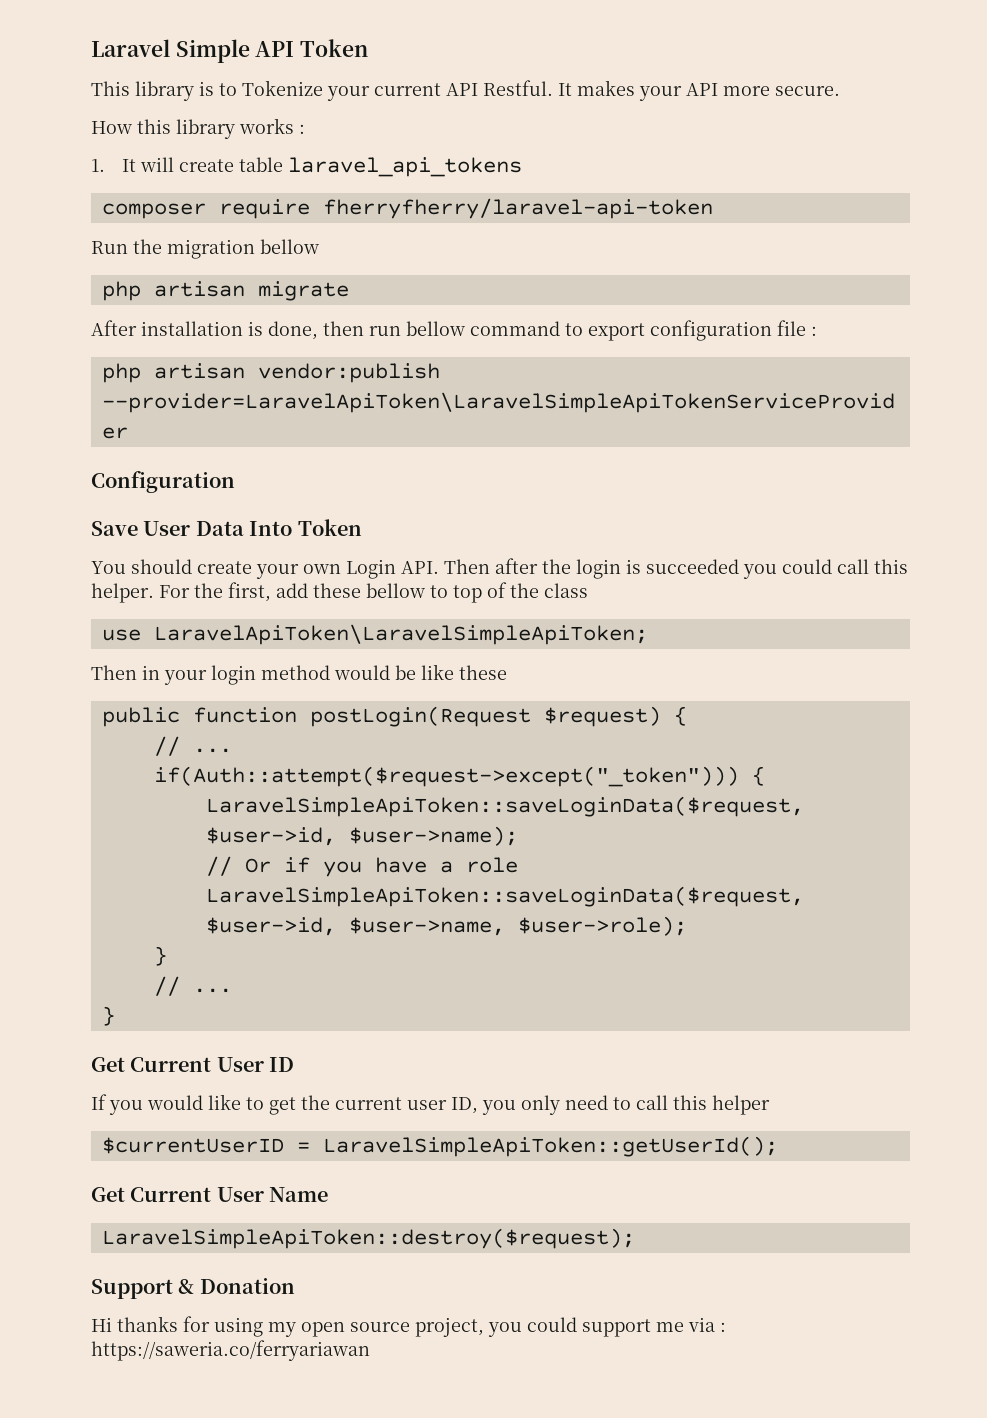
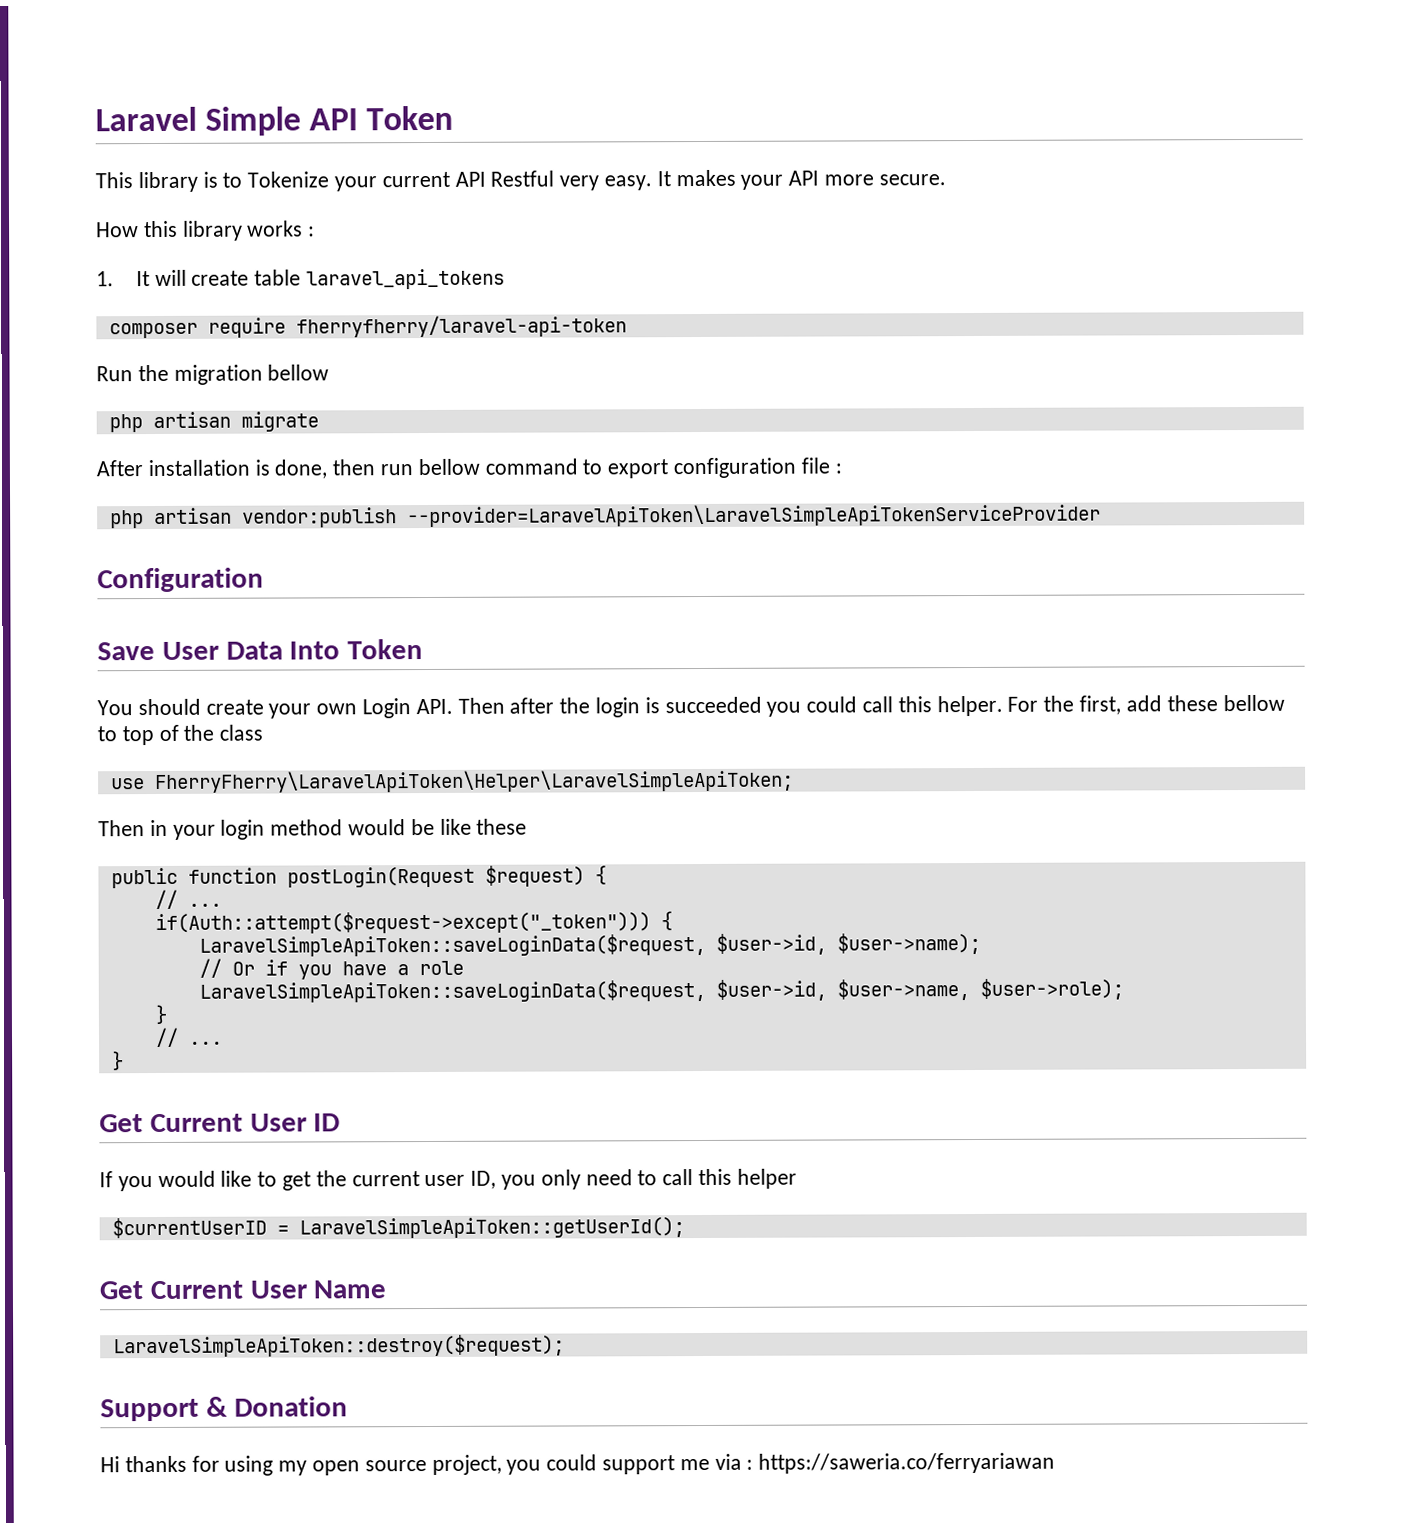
- This library is to Tokenize your current API Restful.
+ This library is to Tokenize your current API Restful very easy.
- use LaravelApiToken\LaravelSimpleApiToken;
+ use FherryFherry\LaravelApiToken\Helper\LaravelSimpleApiToken;

